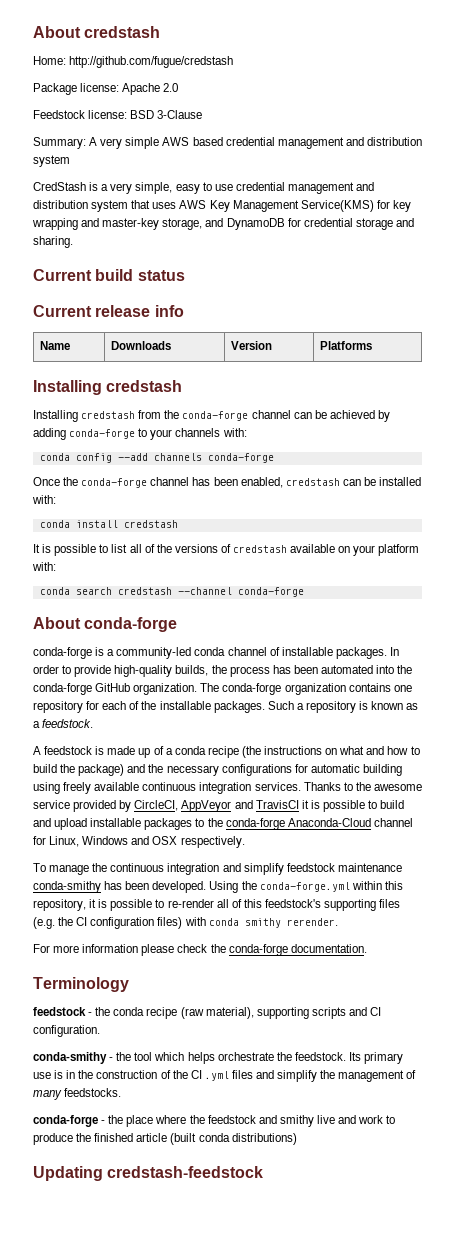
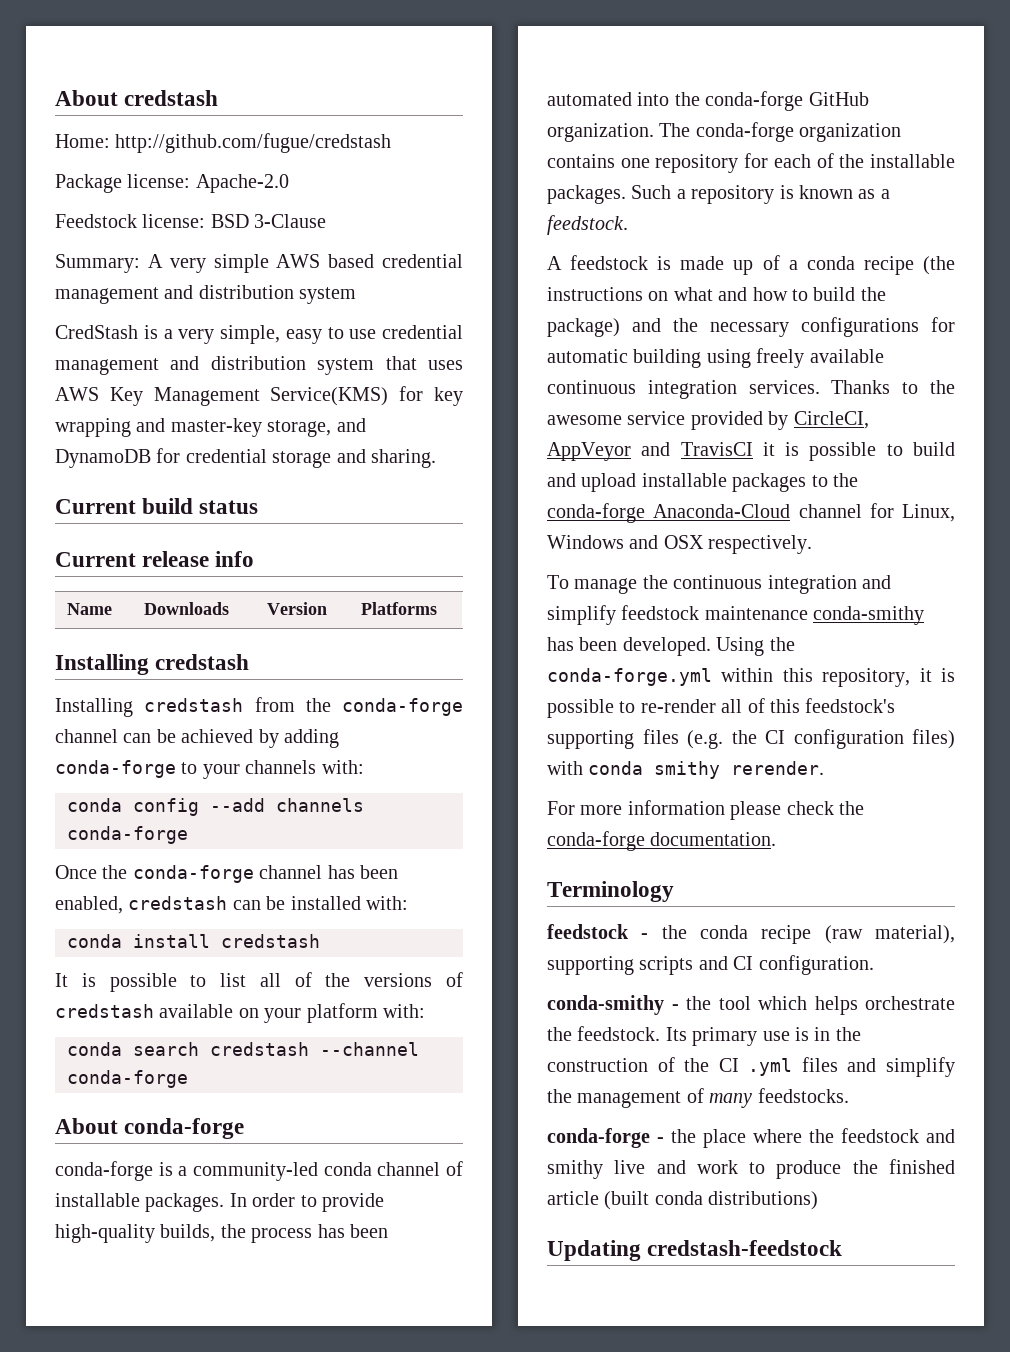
- Package license: Apache 2.0
+ Package license: Apache-2.0

